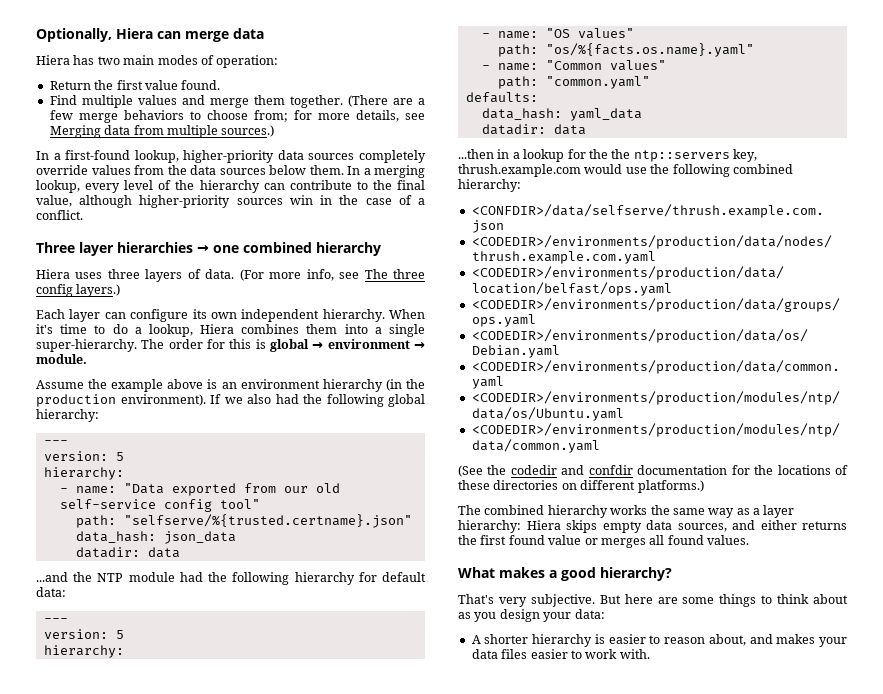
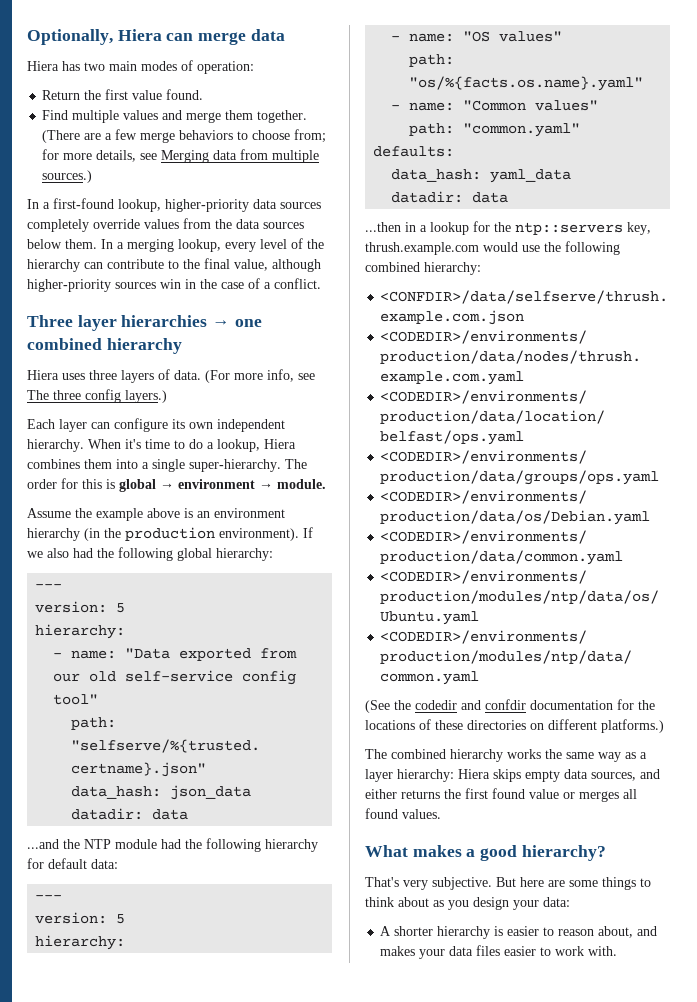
- ...then in a lookup for the the ntp::servers key, thrush.example.com would use the following combined hierarchy:
+ ...then in a lookup for the ntp::servers key, thrush.example.com would use the following combined hierarchy:

